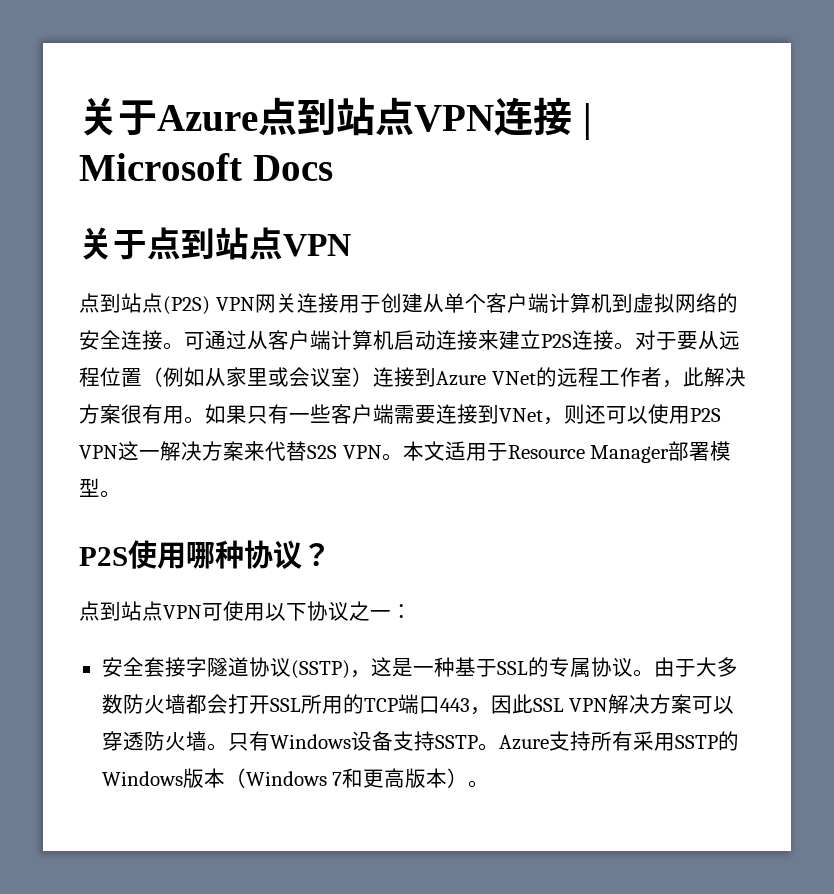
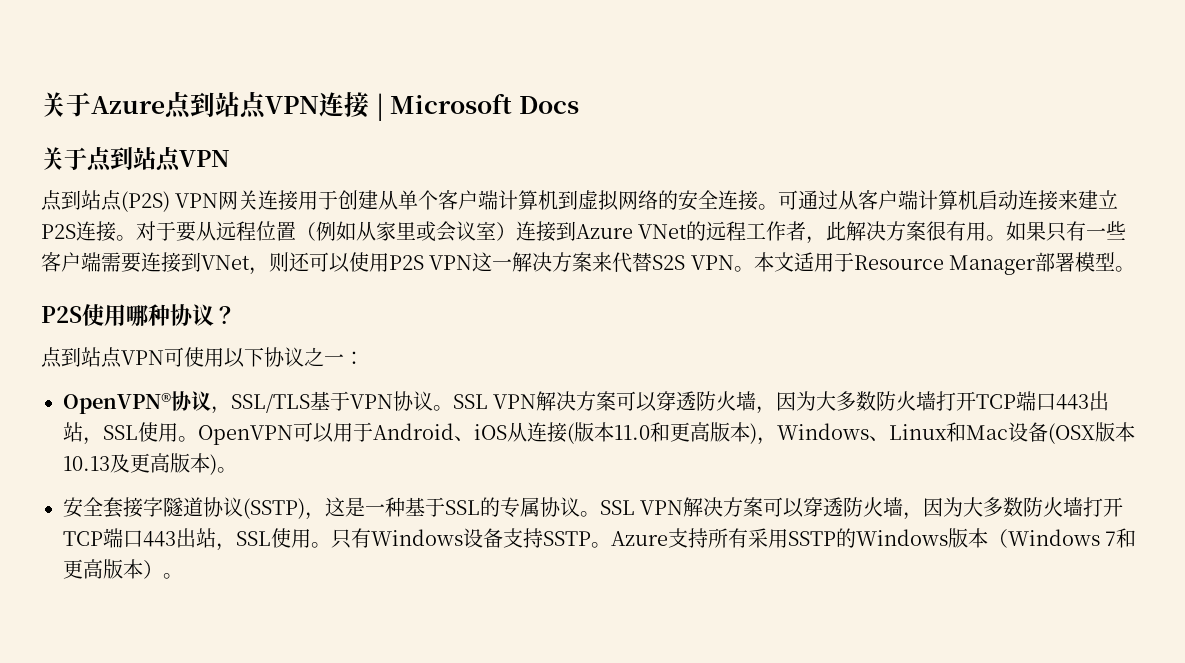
+ OpenVPN®协议，SSL/TLS基于VPN协议。SSL VPN解决方案可以穿透防火墙，因为大多数防火墙打开TCP端口443出站，SSL使用。OpenVPN可以用于Android、iOS从连接(版本11.0和更高版本)，Windows、Linux和Mac设备(OSX版本10.13及更高版本)。
- 安全套接字隧道协议(SSTP)，这是一种基于SSL的专属协议。由于大多数防火墙都会打开SSL所用的TCP端口443，因此SSL VPN解决方案可以穿透防火墙。
+ 安全套接字隧道协议(SSTP)，这是一种基于SSL的专属协议。SSL VPN解决方案可以穿透防火墙，因为大多数防火墙打开TCP端口443出站，SSL使用。

